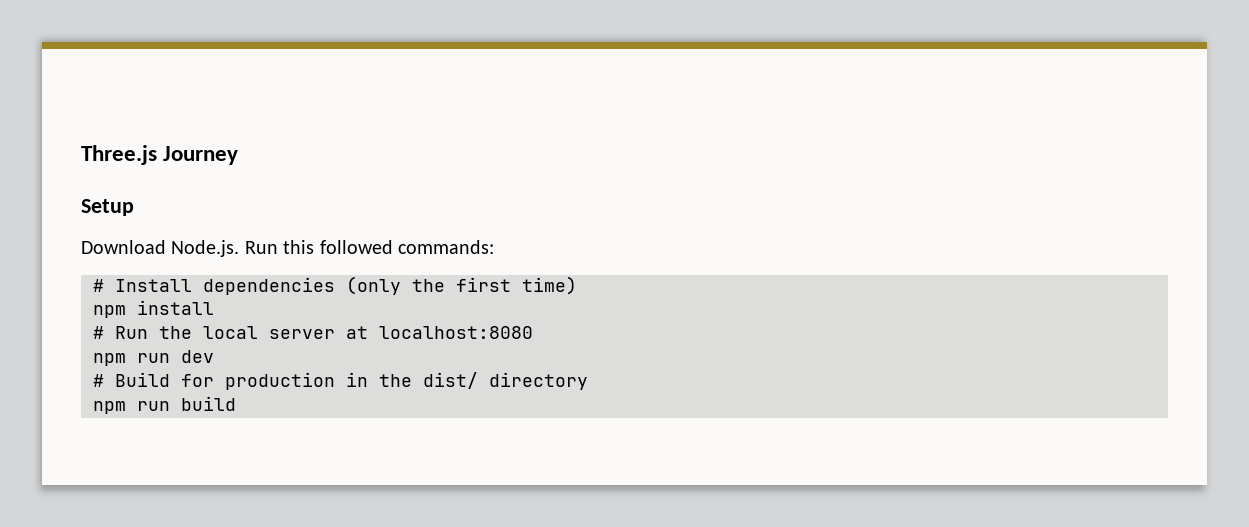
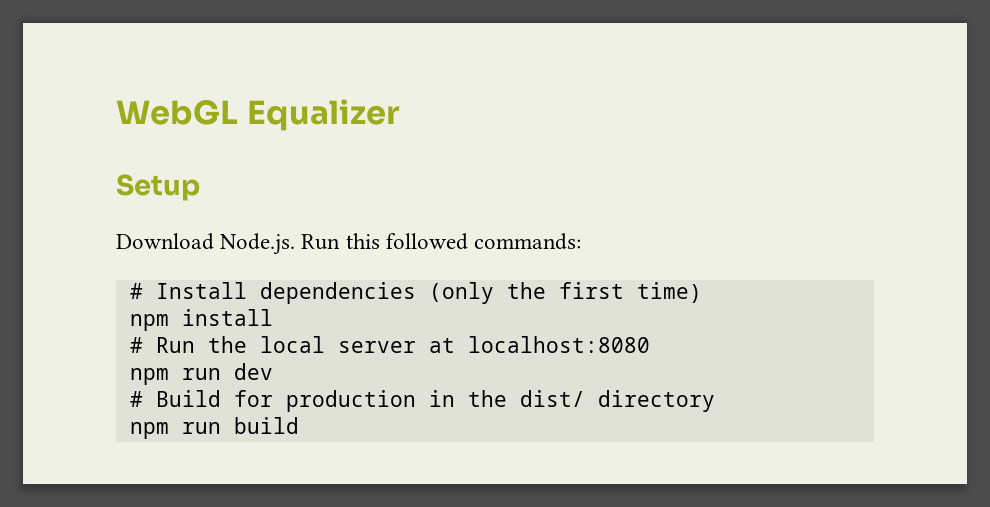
- Three.js Journey
+ WebGL Equalizer

